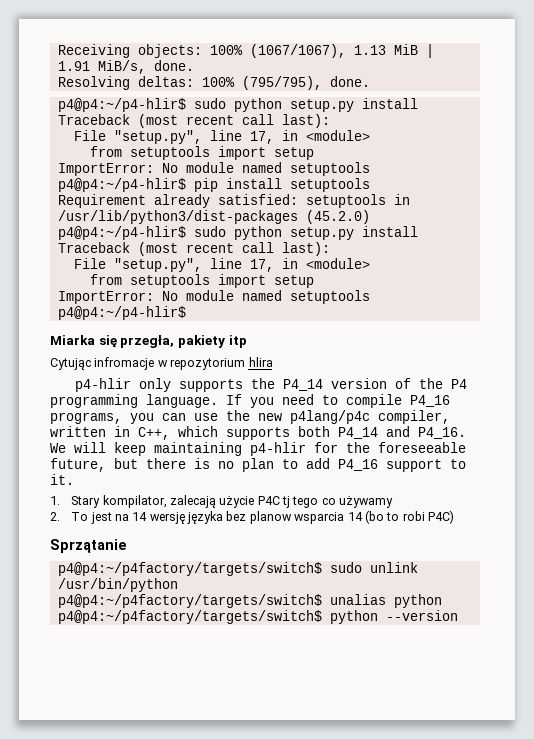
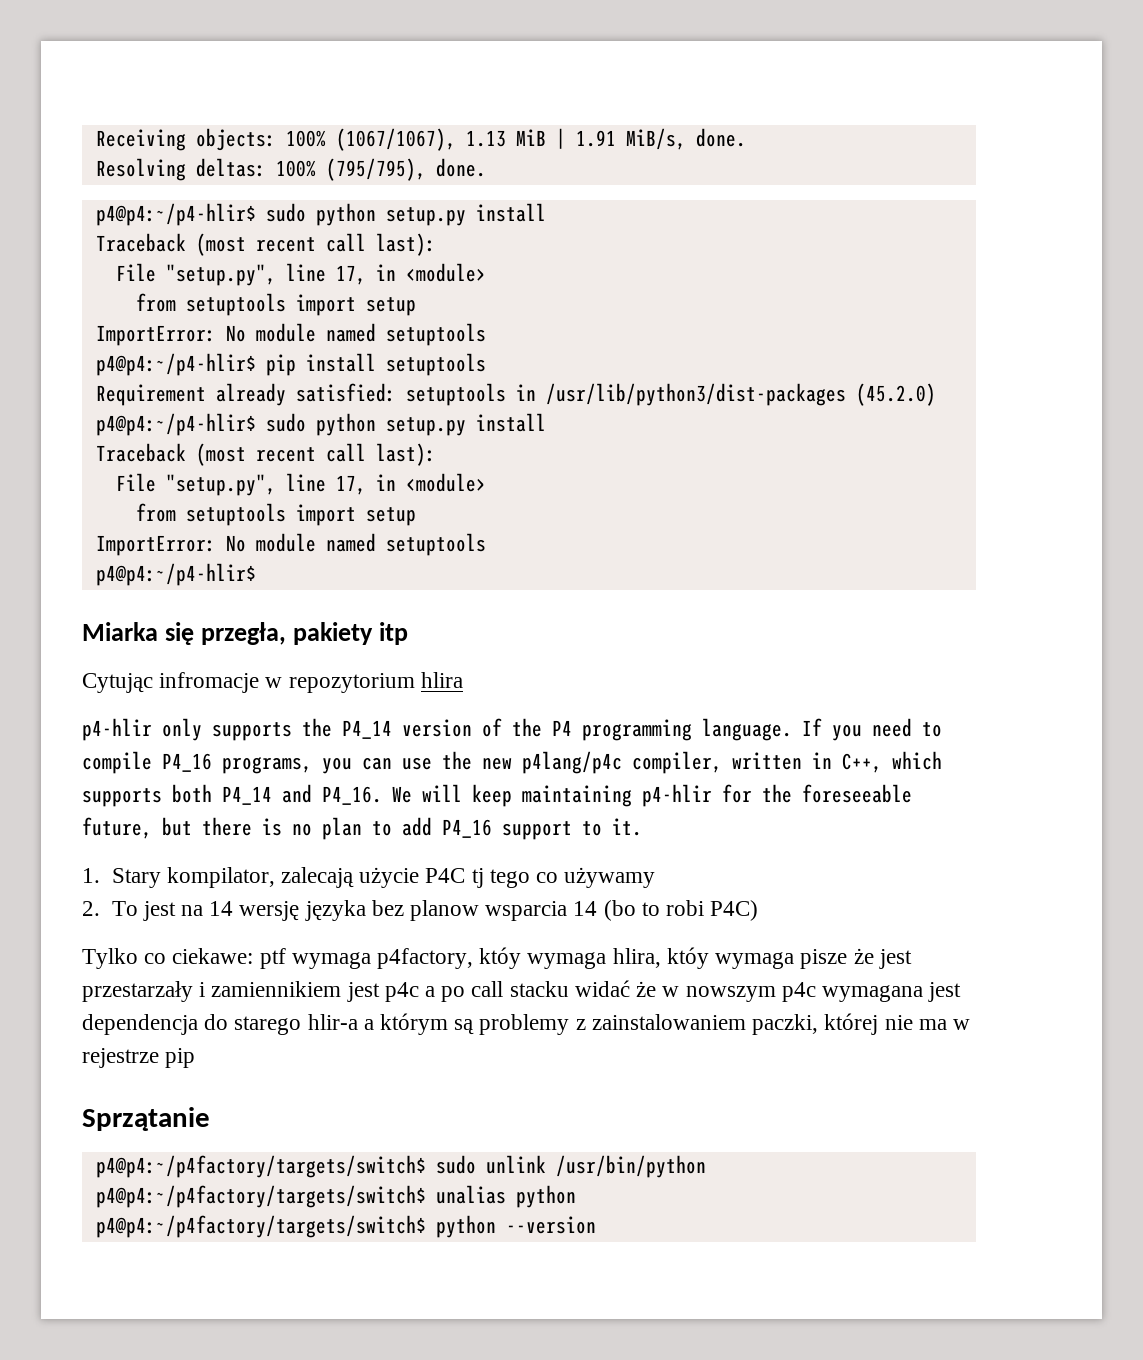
+ Tylko co ciekawe: ptf wymaga p4factory, któy wymaga hlira, któy wymaga pisze że jest przestarzały i zamiennikiem jest p4c a po call stacku widać że w nowszym p4c wymagana jest dependencja do starego hlir-a a którym są problemy z zainstalowaniem paczki, której nie ma w rejestrze pip

